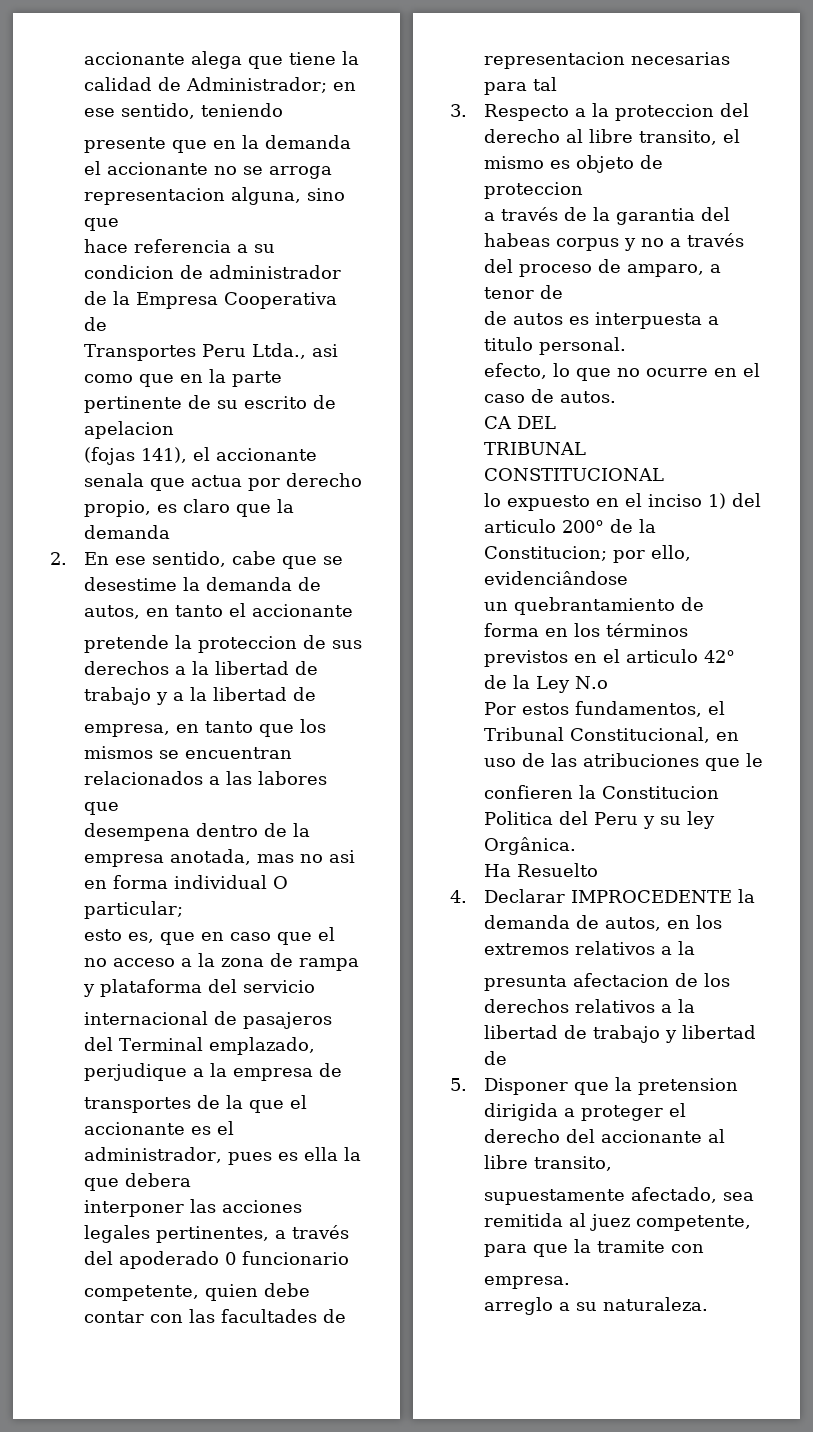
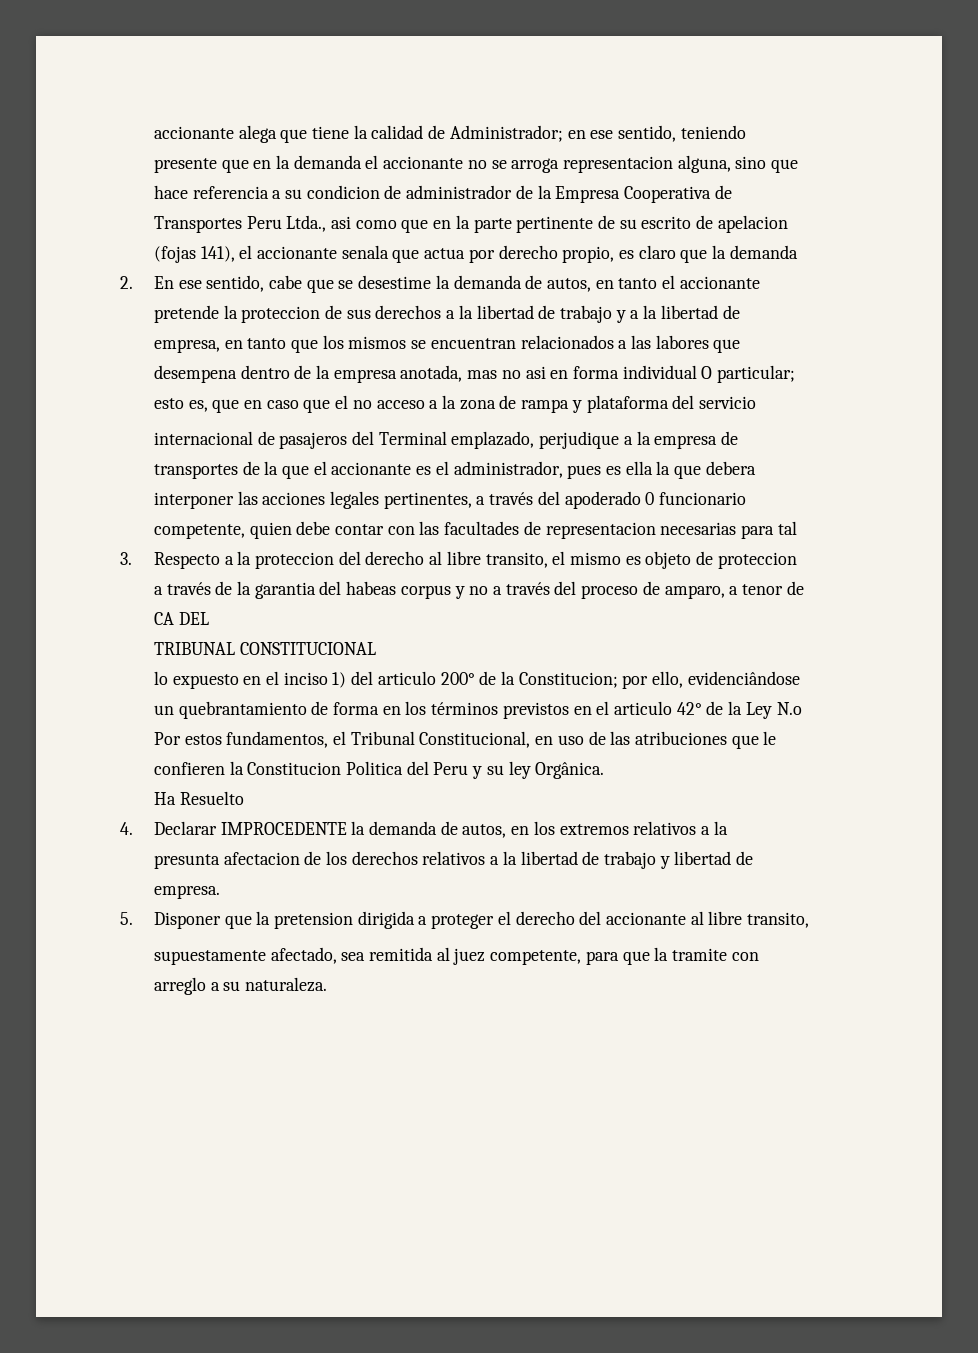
- de autos es interpuesta a titulo personal.
- efecto, lo que no ocurre en el caso de autos.
+ empresa.
- empresa.

